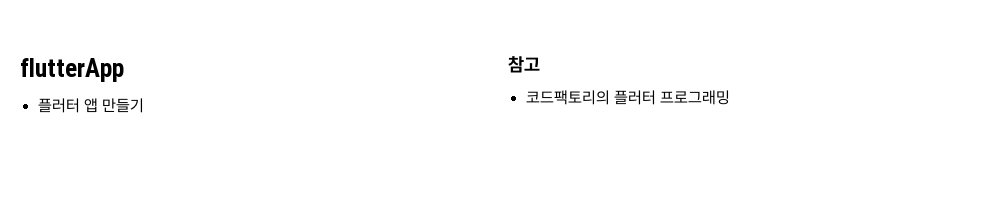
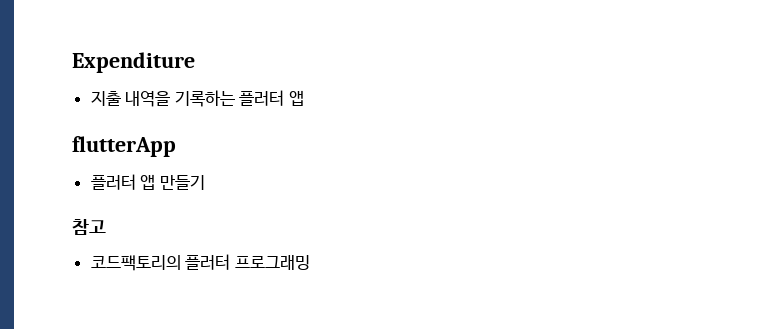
+ Expenditure
+ 지출 내역을 기록하는 플러터 앱

